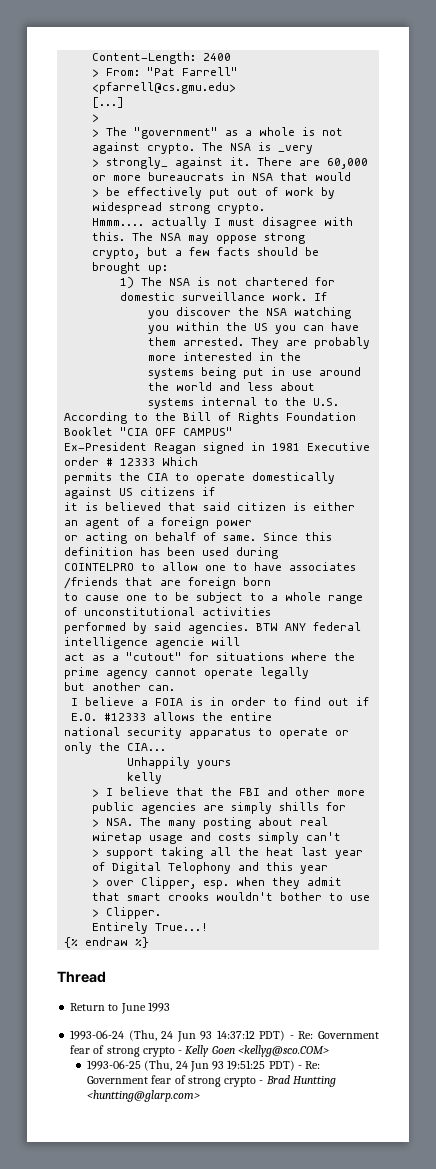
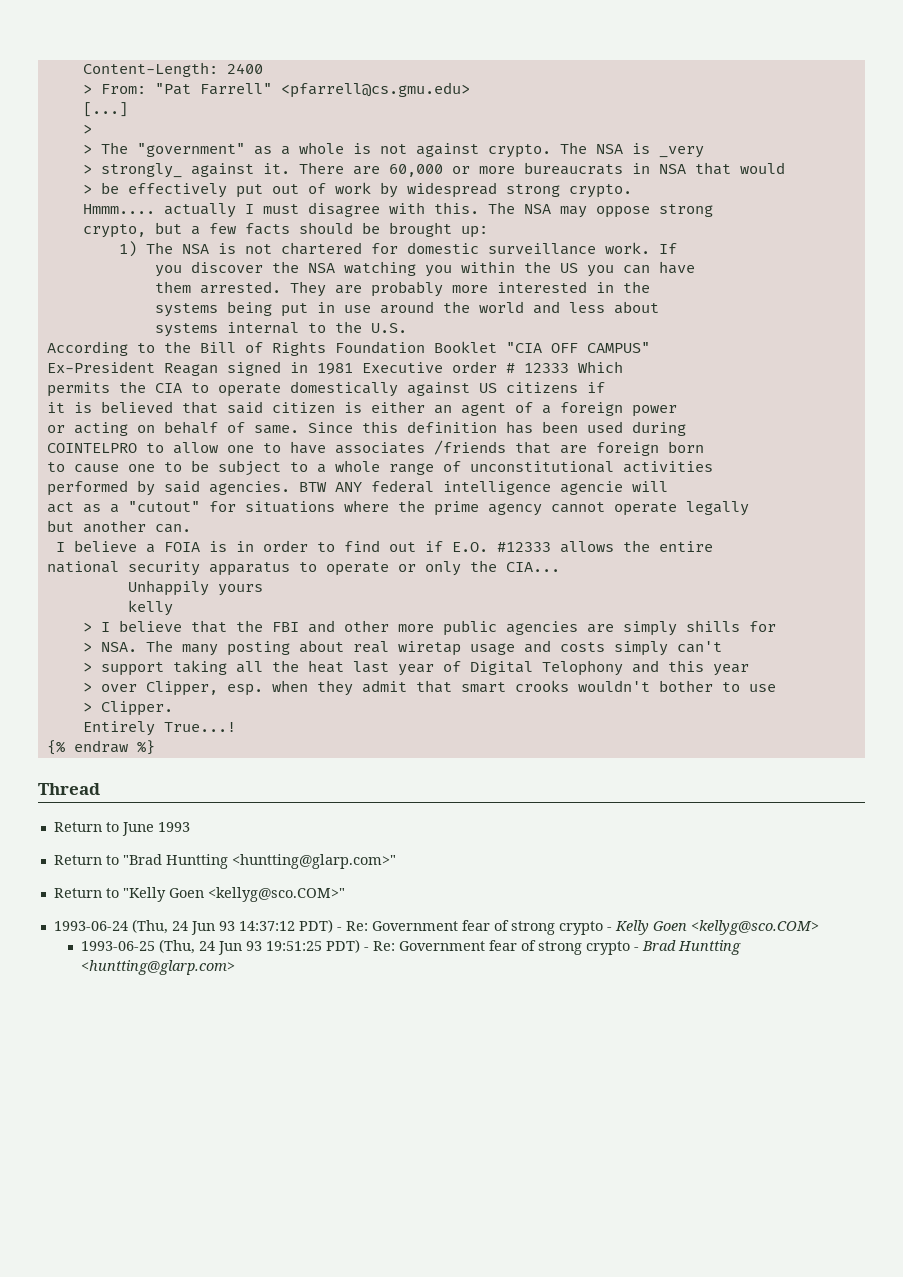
+ Return to "Brad Huntting <huntting@glarp.com>"
+ Return to "Kelly Goen <kellyg@sco.COM>"

